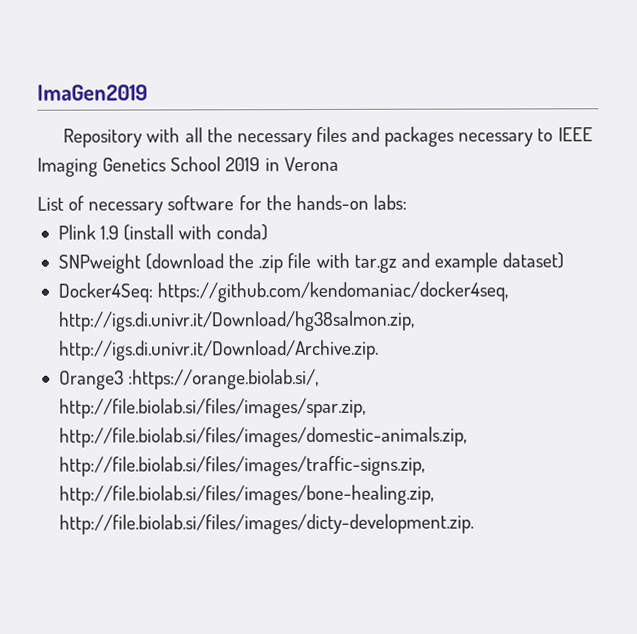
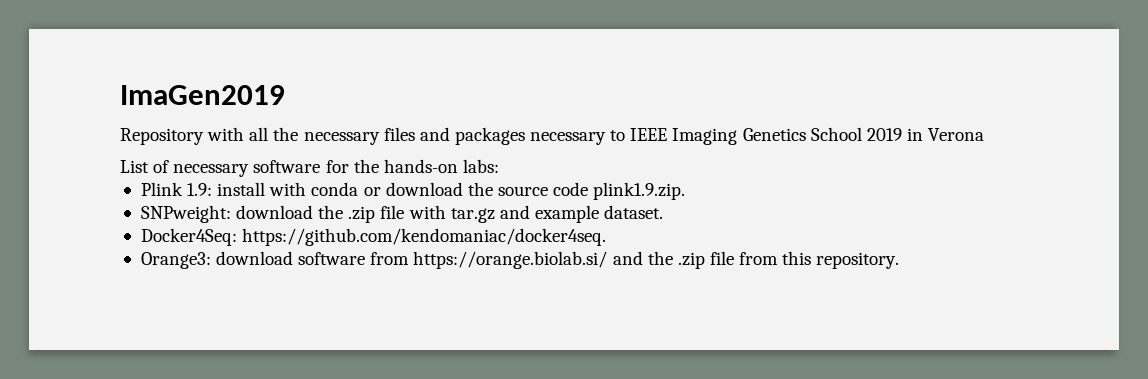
- Plink 1.9 (install with conda)
- SNPweight (download the .zip file with tar.gz and example dataset)
+ Plink 1.9: install with conda or download the source code plink1.9.zip.
+ SNPweight: download the .zip file with tar.gz and example dataset.
- Docker4Seq: https://github.com/kendomaniac/docker4seq, http://igs.di.univr.it/Download/hg38salmon.zip, http://igs.di.univr.it/Download/Archive.zip.
- Orange3 :https://orange.biolab.si/, http://file.biolab.si/files/images/spar.zip, http://file.biolab.si/files/images/domestic-animals.zip, http://file.biolab.si/files/images/traffic-signs.zip, http://file.biolab.si/files/images/bone-healing.zip, http://file.biolab.si/files/images/dicty-development.zip.
+ Docker4Seq: https://github.com/kendomaniac/docker4seq.
+ Orange3: download software from https://orange.biolab.si/ and the .zip file from this repository.

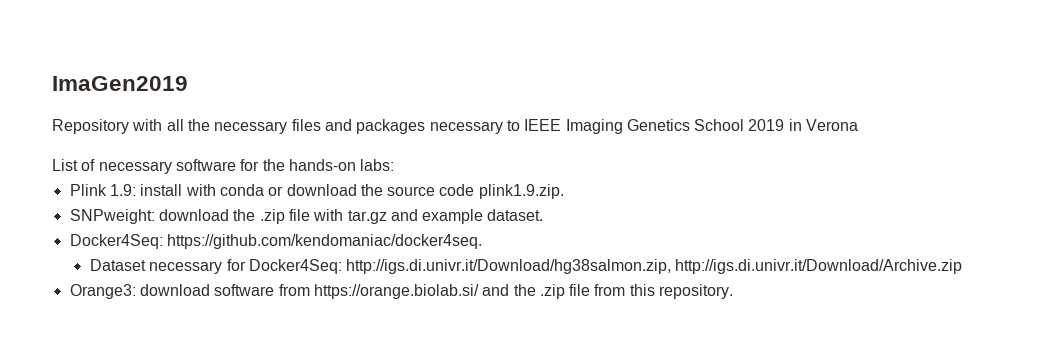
+ Dataset necessary for Docker4Seq: http://igs.di.univr.it/Download/hg38salmon.zip, http://igs.di.univr.it/Download/Archive.zip

